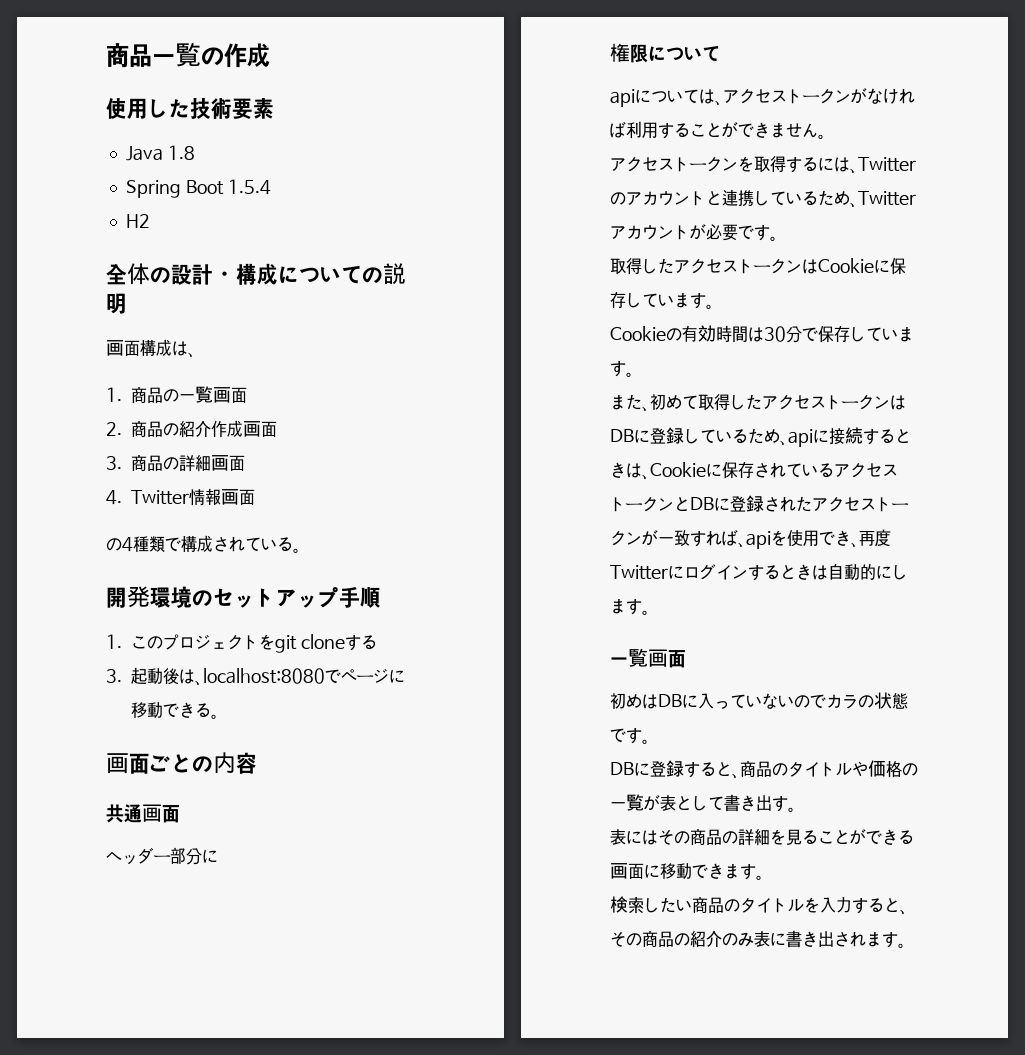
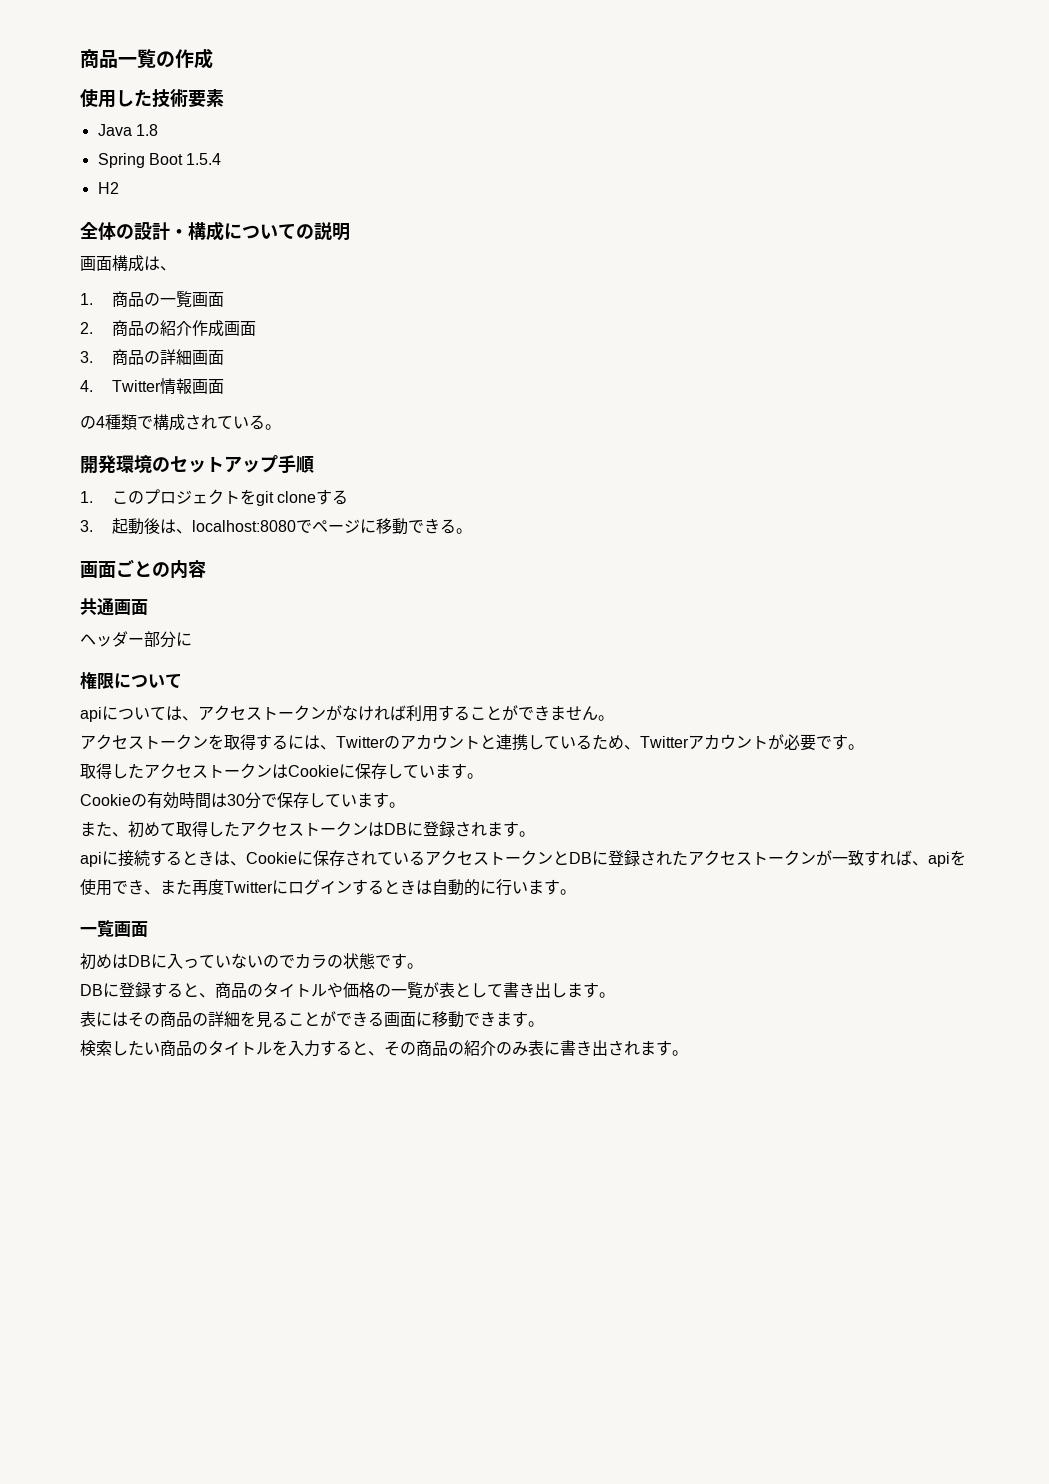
- また、初めて取得したアクセストークンはDBに登録しているため、apiに接続するときは、Cookieに保存されているアクセストークンとDBに登録されたアクセストークンが一致すれば、apiを使用でき、再度Twitterにログインするときは自動的にします。
+ また、初めて取得したアクセストークンはDBに登録されます。
+ apiに接続するときは、Cookieに保存されているアクセストークンとDBに登録されたアクセストークンが一致すれば、apiを使用でき、また再度Twitterにログインするときは自動的に行います。
- DBに登録すると、商品のタイトルや価格の一覧が表として書き出す。
+ DBに登録すると、商品のタイトルや価格の一覧が表として書き出します。

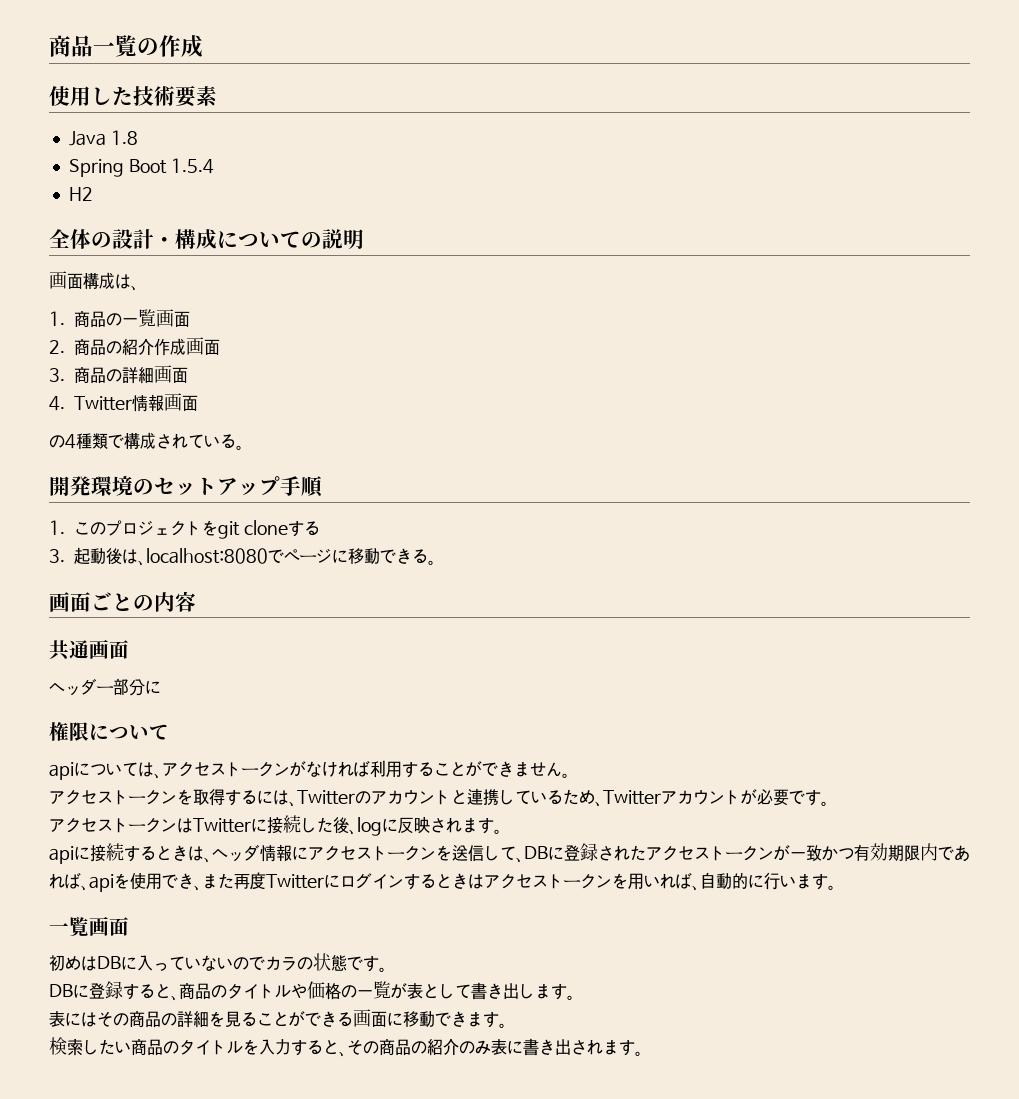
- 取得したアクセストークンはCookieに保存しています。
- Cookieの有効時間は30分で保存しています。
- また、初めて取得したアクセストークンはDBに登録されます。
+ アクセストークンはTwitterに接続した後、logに反映されます。
- apiに接続するときは、Cookieに保存されているアクセストークンとDBに登録されたアクセストークンが一致すれば、apiを使用でき、また再度Twitterにログインするときは自動的に行います。
+ apiに接続するときは、ヘッダ情報にアクセストークンを送信して、DBに登録されたアクセストークンが一致かつ有効期限内であれば、apiを使用でき、また再度Twitterにログインするときはアクセストークンを用いれば、自動的に行います。

